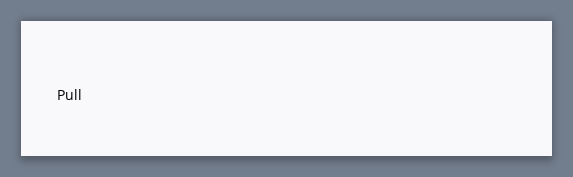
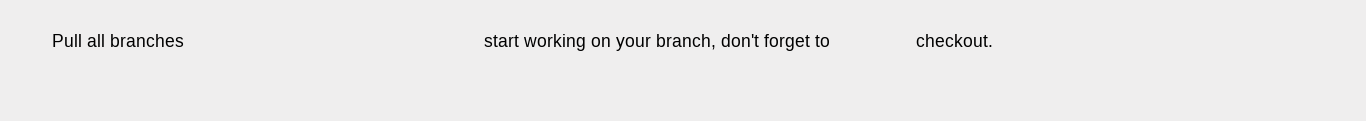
- Pull
+ Pull all branches
+ start working on your branch, don't forget to checkout.

